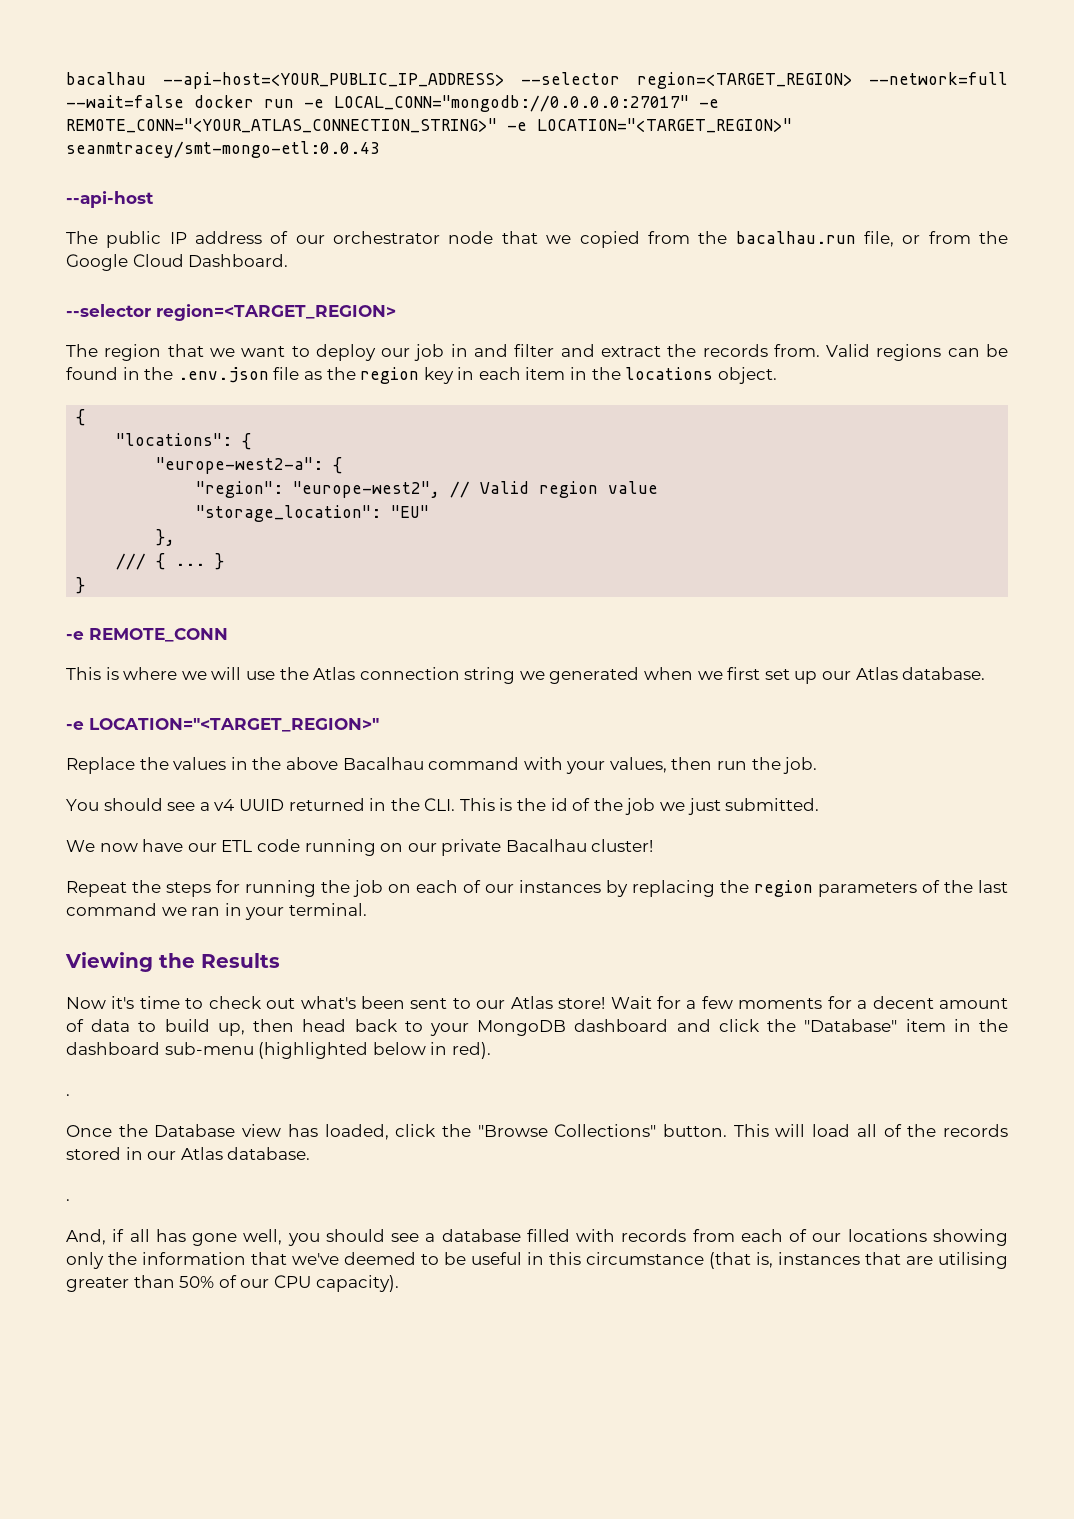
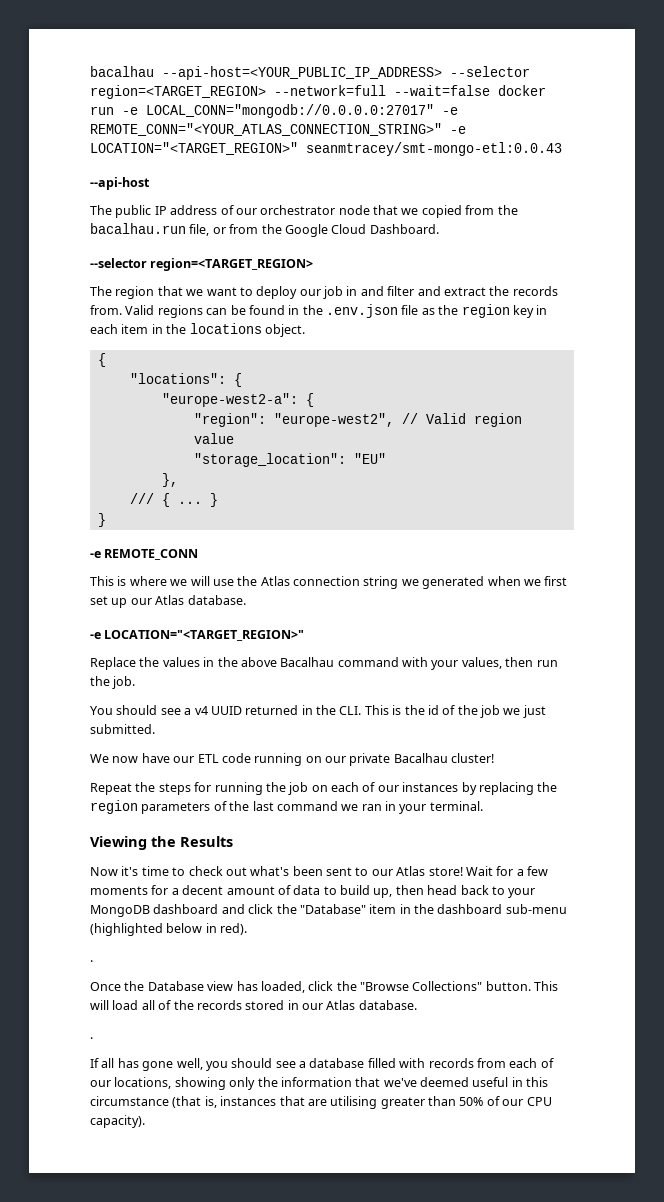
- And, if all has gone well, you should see a database filled with records from each of our locations showing only the information that we've deemed to be useful in this circumstance (that is, instances that are utilising greater than 50% of our CPU capacity).
+ If all has gone well, you should see a database filled with records from each of our locations, showing only the information that we've deemed useful in this circumstance (that is, instances that are utilising greater than 50% of our CPU capacity).

